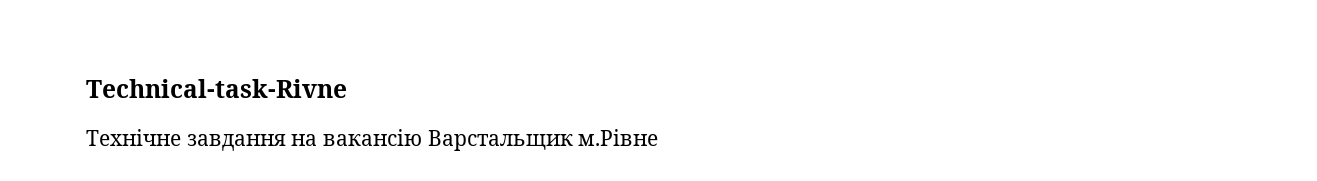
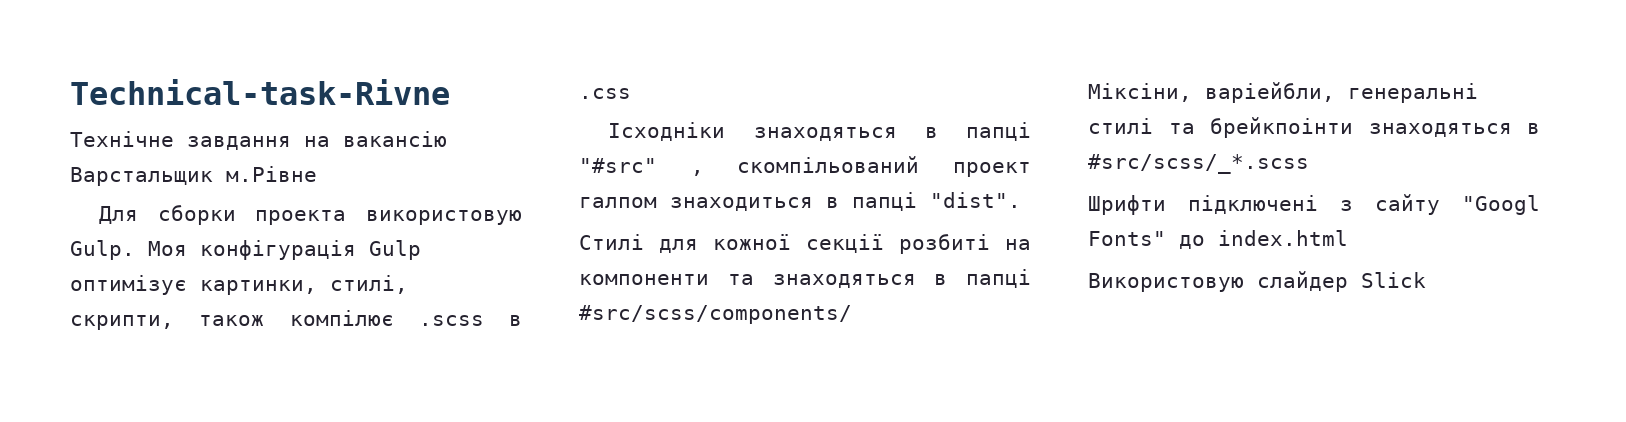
+ Для сборки проекта використовую Gulp. Моя конфігурація Gulp оптимізує картинки, стилі, скрипти, також компілює .scss в .css
+ Ісходніки знаходяться в папці "#src" , скомпільований проект галпом знаходиться в папці "dist".
+ Стилі для кожної секції розбиті на компоненти та знаходяться в папці #src/scss/components/
+ Міксіни, варіейбли, генеральні стилі та брейкпоінти знаходяться в #src/scss/_*.scss
+ Шрифти підключені з сайту "Googl Fonts" до index.html
+ Використовую слайдер Slick

